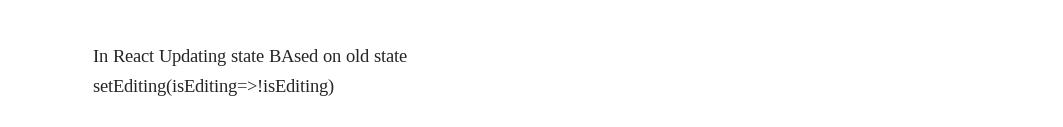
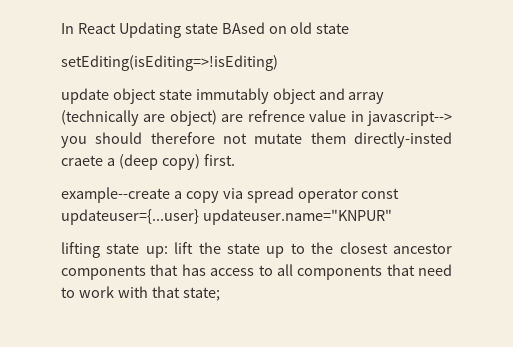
+ update object state immutably object and array (technically are object) are refrence value in javascript--> you should therefore not mutate them directly-insted craete a (deep copy) first.
+ example--create a copy via spread operator const updateuser={...user} updateuser.name="KNPUR"
+ lifting state up: lift the state up to the closest ancestor components that has access to all components that need to work with that state;

